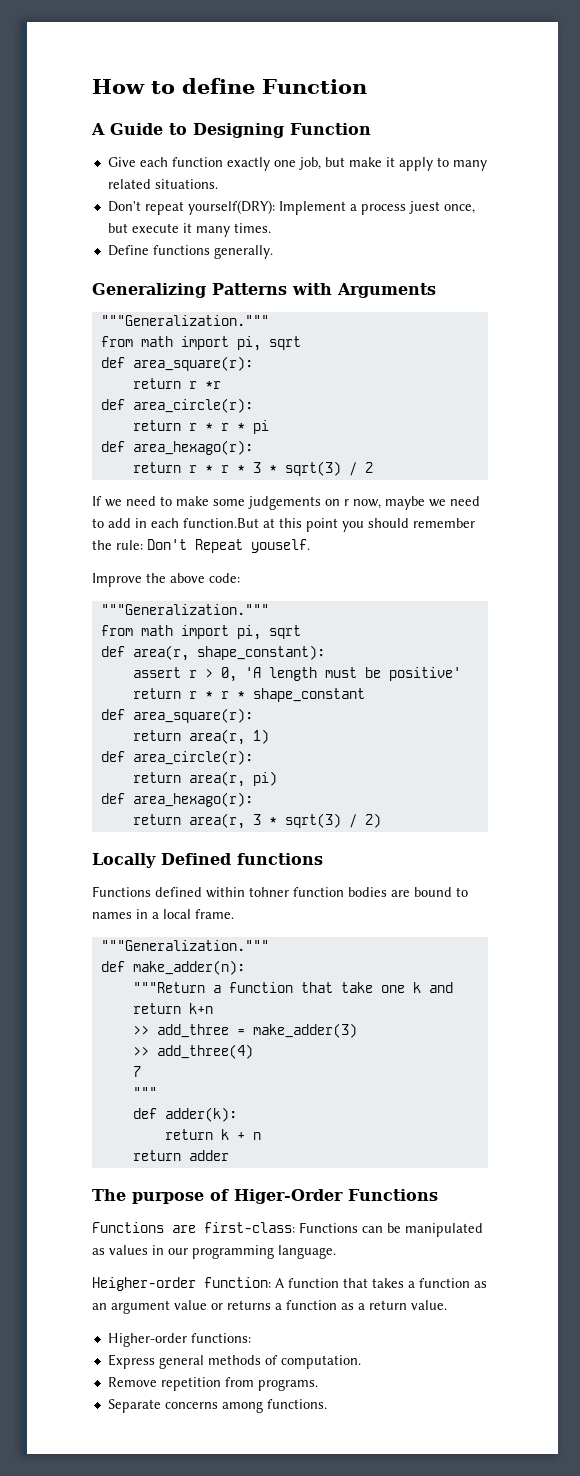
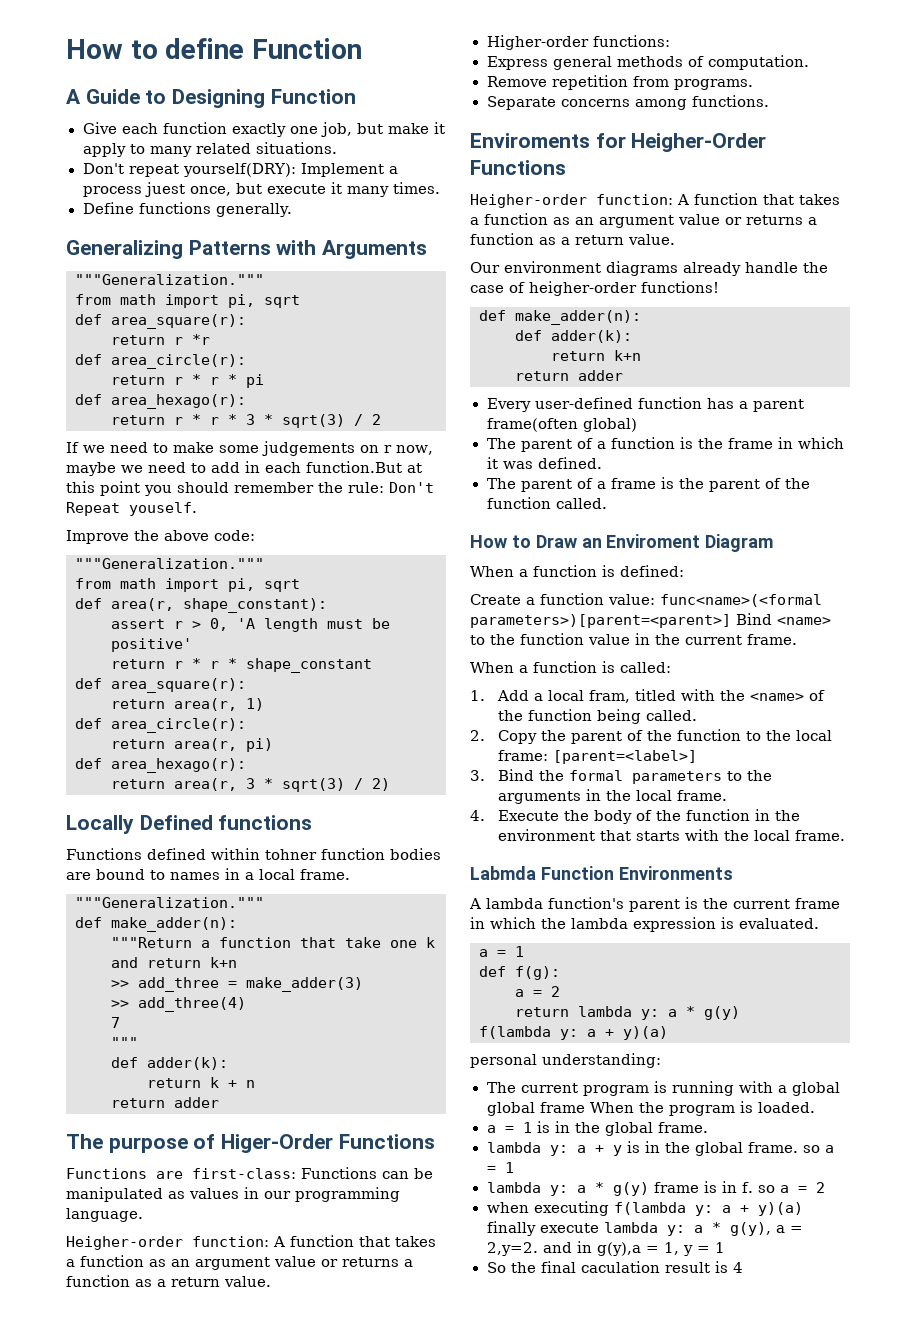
+ Enviroments for Heigher-Order Functions
+ Heigher-order function: A function that takes a function as an argument value or returns a function as a return value.
+ Our environment diagrams already handle the case of heigher-order functions!
+ def make_adder(n):
+ def adder(k):
+ return k+n
+ return adder
+ Every user-defined function has a parent frame(often global)
+ The parent of a function is the frame in which it was defined.
+ The parent of a frame is the parent of the function called.
+ How to Draw an Enviroment Diagram
+ When a function is defined:
+ Create a function value: func<name>(<formal parameters>)[parent=<parent>] Bind <name> to the function value in the current frame.
+ When a function is called:
+ 1. Add a local fram, titled with the <name> of the function being called.
+ 2. Copy the parent of the function to the local frame: [parent=<label>]
+ 3. Bind the formal parameters to the arguments in the local frame.
+ 4. Execute the body of the function in the environment that starts with the local frame.
+ Labmda Function Environments
+ A lambda function's parent is the current frame in which the lambda expression is evaluated.
+ a = 1
+ def f(g):
+ a = 2
+ return lambda y: a * g(y)
+ f(lambda y: a + y)(a)
+ personal understanding:
+ The current program is running with a global global frame When the program is loaded.
+ a = 1 is in the global frame.
+ lambda y: a + y is in the global frame. so a = 1
+ lambda y: a * g(y) frame is in f. so a = 2
+ when executing f(lambda y: a + y)(a) finally execute lambda y: a * g(y), a = 2,y=2. and in g(y),a = 1, y = 1
+ So the final caculation result is 4

